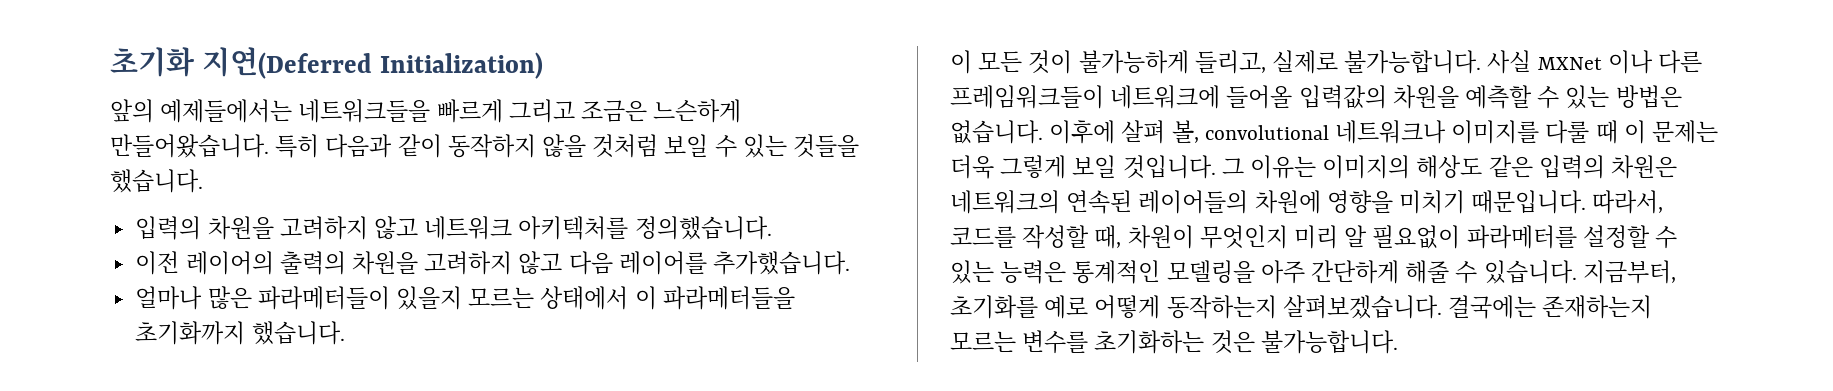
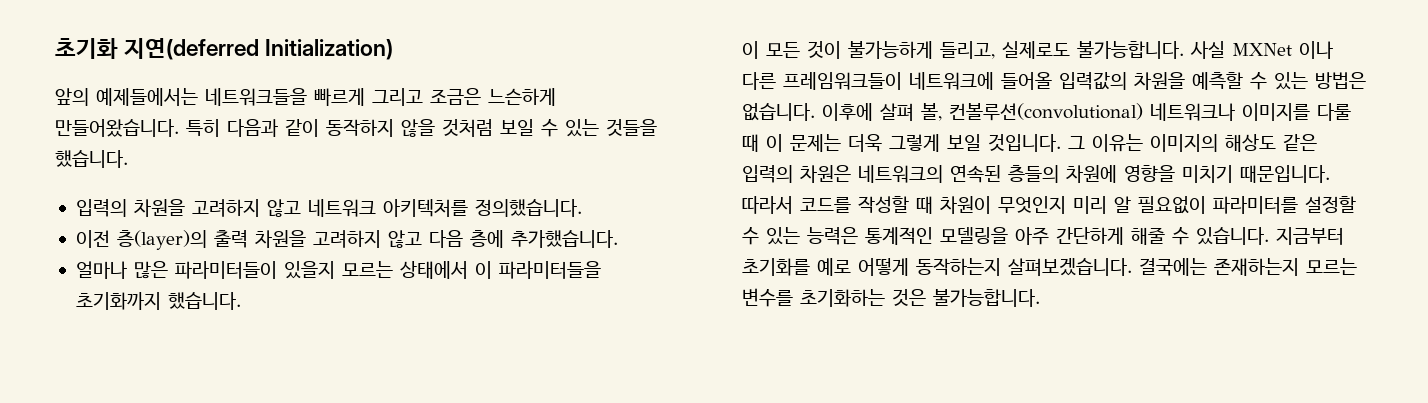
- 초기화 지연(Deferred Initialization)
+ 초기화 지연(deferred Initialization)
- 이전 레이어의 출력의 차원을 고려하지 않고 다음 레이어를 추가했습니다.
+ 이전 층(layer)의 출력 차원을 고려하지 않고 다음 층에 추가했습니다.
- 얼마나 많은 파라메터들이 있을지 모르는 상태에서 이 파라메터들을 초기화까지 했습니다.
+ 얼마나 많은 파라미터들이 있을지 모르는 상태에서 이 파라미터들을 초기화까지 했습니다.
- 이 모든 것이 불가능하게 들리고, 실제로 불가능합니다.
+ 이 모든 것이 불가능하게 들리고, 실제로도 불가능합니다.
- 이후에 살펴 볼, convolutional 네트워크나 이미지를 다룰 때 이 문제는 더욱 그렇게 보일 것입니다.
+ 이후에 살펴 볼, 컨볼루션(convolutional) 네트워크나 이미지를 다룰 때 이 문제는 더욱 그렇게 보일 것입니다.
- 그 이유는 이미지의 해상도 같은 입력의 차원은 네트워크의 연속된 레이어들의 차원에 영향을 미치기 때문입니다.
+ 그 이유는 이미지의 해상도 같은 입력의 차원은 네트워크의 연속된 층들의 차원에 영향을 미치기 때문입니다.
- 따라서, 코드를 작성할 때, 차원이 무엇인지 미리 알 필요없이 파라메터를 설정할 수 있는 능력은 통계적인 모델링을 아주 간단하게 해줄 수 있습니다.
+ 따라서 코드를 작성할 때 차원이 무엇인지 미리 알 필요없이 파라미터를 설정할 수 있는 능력은 통계적인 모델링을 아주 간단하게 해줄 수 있습니다.
- 지금부터, 초기화를 예로 어떻게 동작하는지 살펴보겠습니다.
+ 지금부터 초기화를 예로 어떻게 동작하는지 살펴보겠습니다.

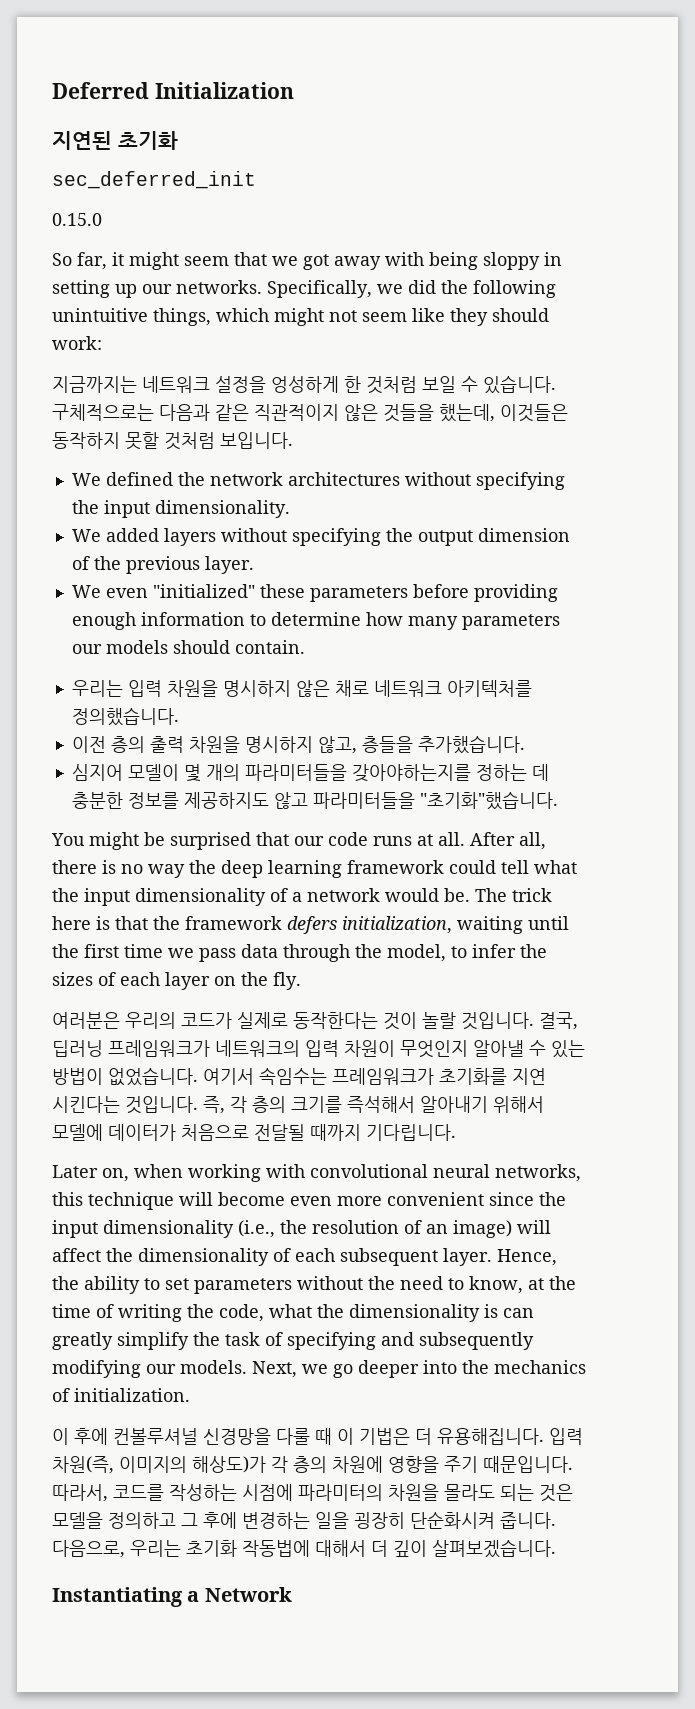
- 초기화 지연(deferred Initialization)
- 앞의 예제들에서는 네트워크들을 빠르게 그리고 조금은 느슨하게 만들어왔습니다. 특히 다음과 같이 동작하지 않을 것처럼 보일 수 있는 것들을 했습니다.
- 입력의 차원을 고려하지 않고 네트워크 아키텍처를 정의했습니다.
+ Deferred Initialization
+ 지연된 초기화
+ sec_deferred_init
+ 0.15.0
+ So far, it might seem that we got away with being sloppy in setting up our networks. Specifically, we did the following unintuitive things, which might not seem like they should work:
+ 지금까지는 네트워크 설정을 엉성하게 한 것처럼 보일 수 있습니다. 구체적으로는 다음과 같은 직관적이지 않은 것들을 했는데, 이것들은 동작하지 못할 것처럼 보입니다.
+ We defined the network architectures without specifying the input dimensionality.
+ We added layers without specifying the output dimension of the previous layer.
+ We even "initialized" these parameters before providing enough information to determine how many parameters our models should contain.
+ 우리는 입력 차원을 명시하지 않은 채로 네트워크 아키텍처를 정의했습니다.
- 이전 층(layer)의 출력 차원을 고려하지 않고 다음 층에 추가했습니다.
- 얼마나 많은 파라미터들이 있을지 모르는 상태에서 이 파라미터들을 초기화까지 했습니다.
- 이 모든 것이 불가능하게 들리고, 실제로도 불가능합니다. 사실 MXNet 이나 다른 프레임워크들이 네트워크에 들어올 입력값의 차원을 예측할 수 있는 방법은 없습니다. 이후에 살펴 볼, 컨볼루션(convolutional) 네트워크나 이미지를 다룰 때 이 문제는 더욱 그렇게 보일 것입니다. 그 이유는 이미지의 해상도 같은 입력의 차원은 네트워크의 연속된 층들의 차원에 영향을 미치기 때문입니다. 따라서 코드를 작성할 때 차원이 무엇인지 미리 알 필요없이 파라미터를 설정할 수 있는 능력은 통계적인 모델링을 아주 간단하게 해줄 수 있습니다. 지금부터 초기화를 예로 어떻게 동작하는지 살펴보겠습니다. 결국에는 존재하는지 모르는 변수를 초기화하는 것은 불가능합니다.
+ 이전 층의 출력 차원을 명시하지 않고, 층들을 추가했습니다.
+ 심지어 모델이 몇 개의 파라미터들을 갖아야하는지를 정하는 데 충분한 정보를 제공하지도 않고 파라미터들을 "초기화"했습니다.
+ You might be surprised that our code runs at all. After all, there is no way the deep learning framework could tell what the input dimensionality of a network would be. The trick here is that the framework defers initialization, waiting until the first time we pass data through the model, to infer the sizes of each layer on the fly.
+ 여러분은 우리의 코드가 실제로 동작한다는 것이 놀랄 것입니다. 결국, 딥러닝 프레임워크가 네트워크의 입력 차원이 무엇인지 알아낼 수 있는 방법이 없었습니다. 여기서 속임수는 프레임워크가 초기화를 지연 시킨다는 것입니다. 즉, 각 층의 크기를 즉석해서 알아내기 위해서 모델에 데이터가 처음으로 전달될 때까지 기다립니다.
+ Later on, when working with convolutional neural networks, this technique will become even more convenient since the input dimensionality (i.e., the resolution of an image) will affect the dimensionality of each subsequent layer. Hence, the ability to set parameters without the need to know, at the time of writing the code, what the dimensionality is can greatly simplify the task of specifying and subsequently modifying our models. Next, we go deeper into the mechanics of initialization.
+ 이 후에 컨볼루셔널 신경망을 다룰 때 이 기법은 더 유용해집니다. 입력 차원(즉, 이미지의 해상도)가 각 층의 차원에 영향을 주기 때문입니다. 따라서, 코드를 작성하는 시점에 파라미터의 차원을 몰라도 되는 것은 모델을 정의하고 그 후에 변경하는 일을 굉장히 단순화시켜 줍니다. 다음으로, 우리는 초기화 작동법에 대해서 더 깊이 살펴보겠습니다.
+ Instantiating a Network

